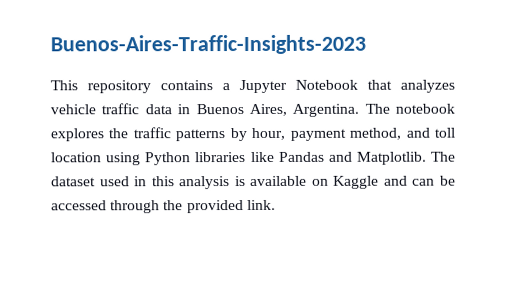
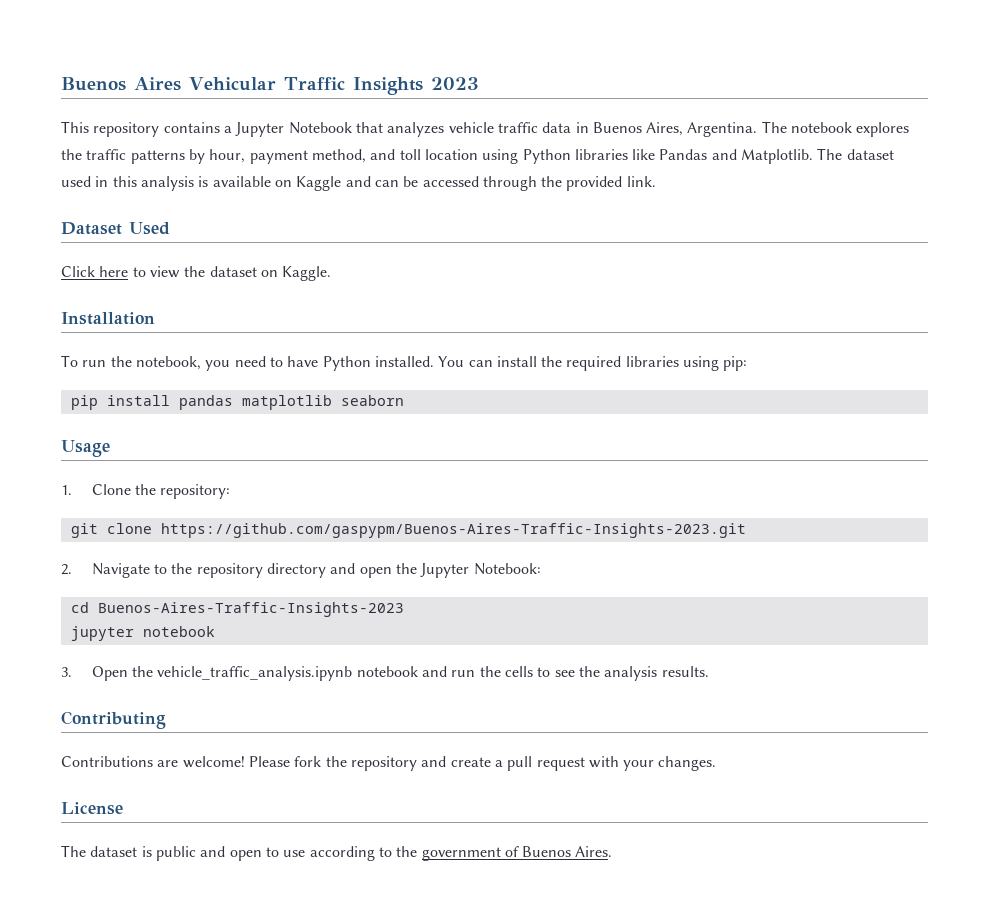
- Buenos-Aires-Traffic-Insights-2023
+ Buenos Aires Vehicular Traffic Insights 2023
+ Dataset Used
+ Click here to view the dataset on Kaggle.
+ Installation
+ To run the notebook, you need to have Python installed. You can install the required libraries using pip:
+ pip install pandas matplotlib seaborn
+ Usage
+ 1. Clone the repository:
+ git clone https://github.com/gaspypm/Buenos-Aires-Traffic-Insights-2023.git
+ 2. Navigate to the repository directory and open the Jupyter Notebook:
+ cd Buenos-Aires-Traffic-Insights-2023
+ jupyter notebook
+ 3. Open the vehicle_traffic_analysis.ipynb notebook and run the cells to see the analysis results.
+ Contributing
+ Contributions are welcome! Please fork the repository and create a pull request with your changes.
+ License
+ The dataset is public and open to use according to the government of Buenos Aires.

